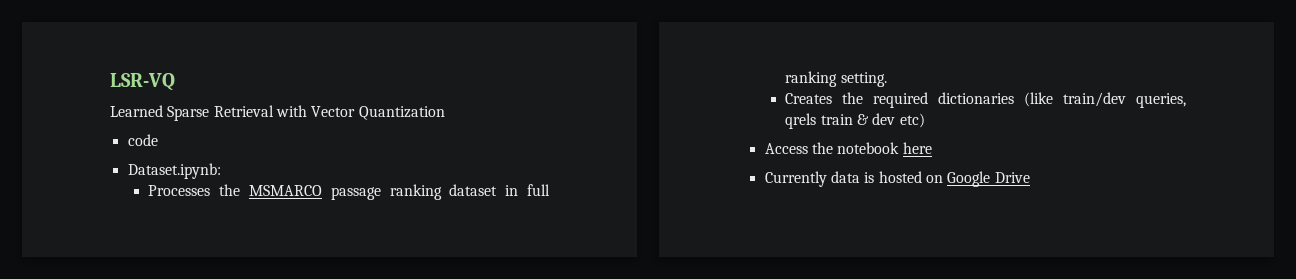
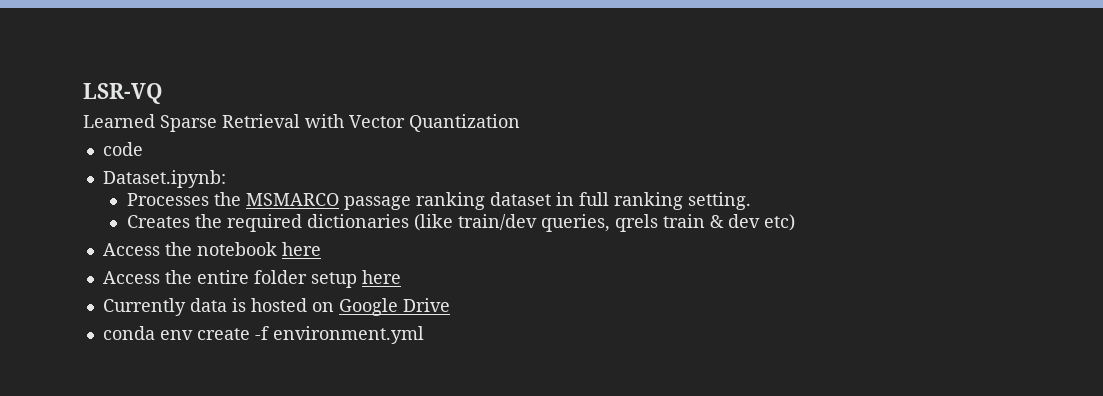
+ Access the entire folder setup here
+ conda env create -f environment.yml

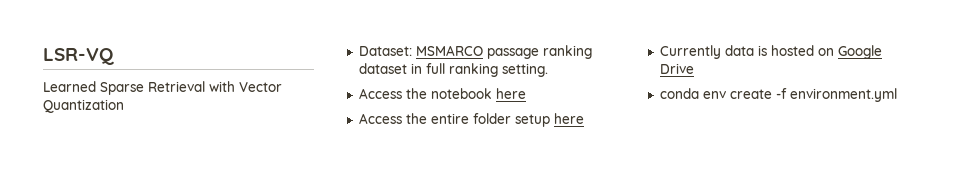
- code
- Dataset.ipynb:
- Processes the MSMARCO passage ranking dataset in full ranking setting.
+ Dataset: MSMARCO passage ranking dataset in full ranking setting.
- Creates the required dictionaries (like train/dev queries, qrels train & dev etc)

